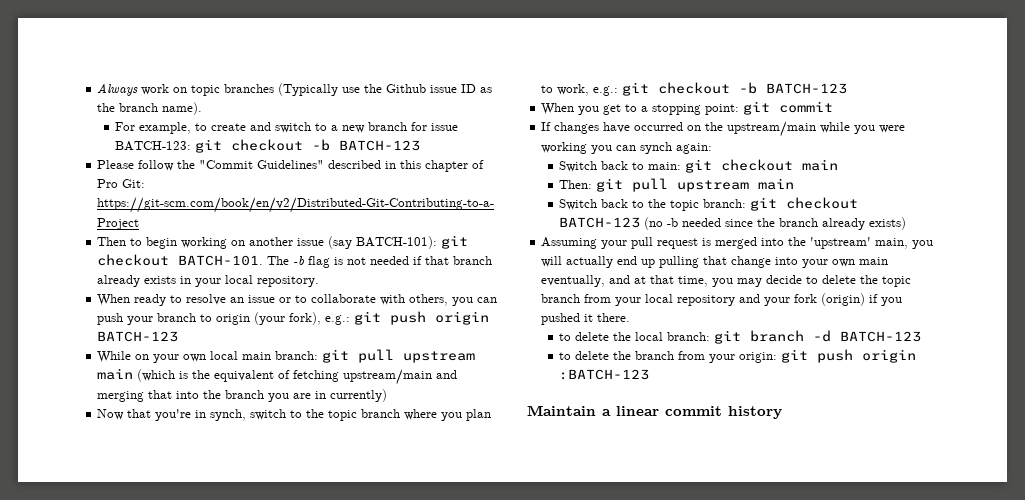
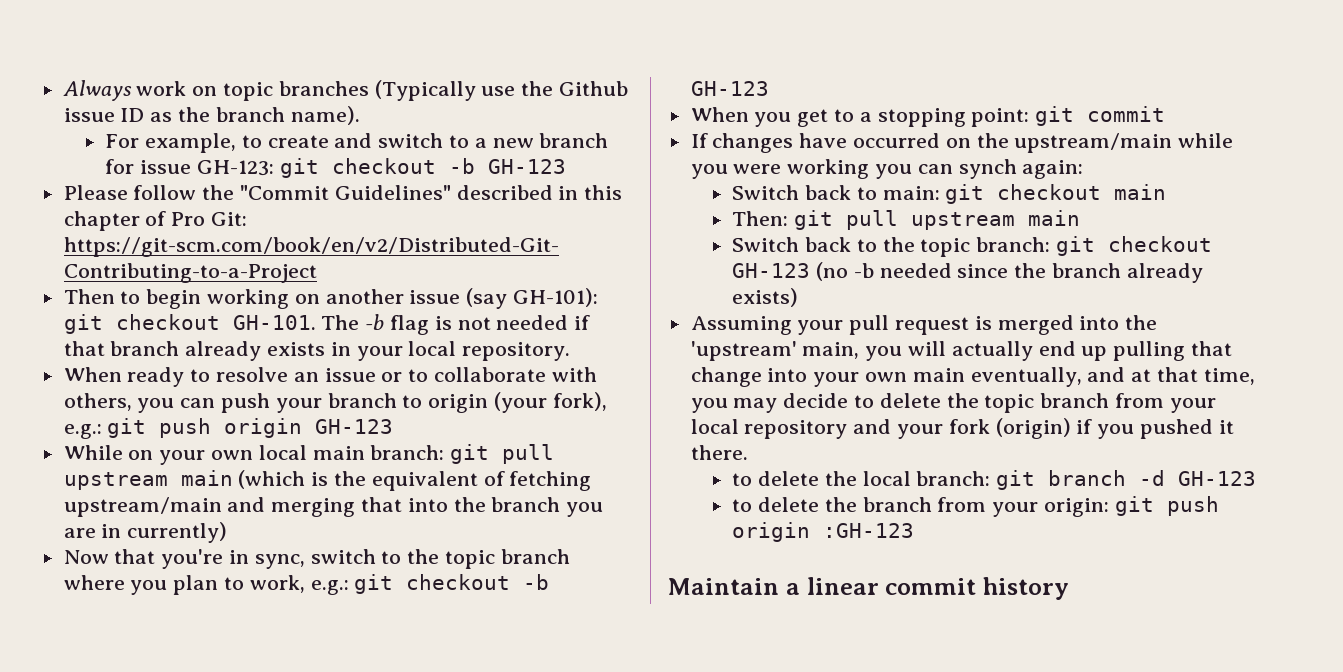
- For example, to create and switch to a new branch for issue BATCH-123: git checkout -b BATCH-123
+ For example, to create and switch to a new branch for issue GH-123: git checkout -b GH-123
- Then to begin working on another issue (say BATCH-101): git checkout BATCH-101.
+ Then to begin working on another issue (say GH-101): git checkout GH-101.
- When ready to resolve an issue or to collaborate with others, you can push your branch to origin (your fork), e.g.: git push origin BATCH-123
+ When ready to resolve an issue or to collaborate with others, you can push your branch to origin (your fork), e.g.: git push origin GH-123
- Now that you're in synch, switch to the topic branch where you plan to work, e.g.: git checkout -b BATCH-123
+ Now that you're in sync, switch to the topic branch where you plan to work, e.g.: git checkout -b GH-123
- Switch back to the topic branch: git checkout BATCH-123 (no -b needed since the branch already exists)
+ Switch back to the topic branch: git checkout GH-123 (no -b needed since the branch already exists)
- to delete the local branch: git branch -d BATCH-123
+ to delete the local branch: git branch -d GH-123
- to delete the branch from your origin: git push origin :BATCH-123
+ to delete the branch from your origin: git push origin :GH-123

